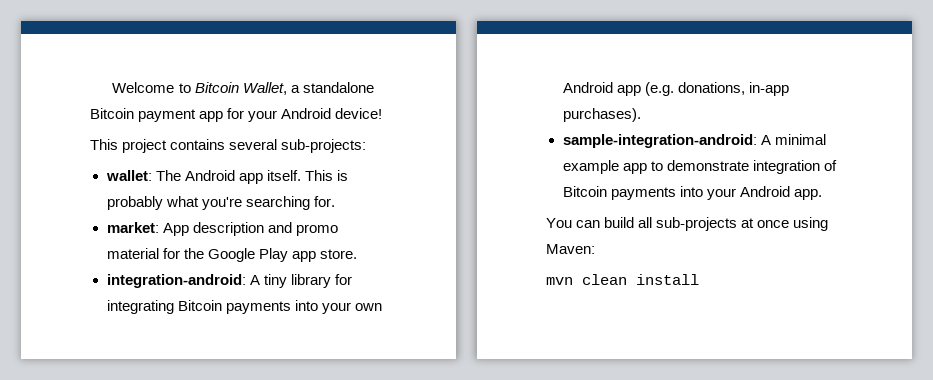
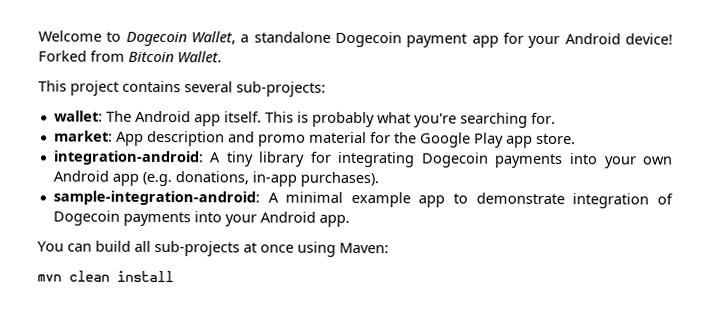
- Welcome to Bitcoin Wallet, a standalone Bitcoin payment app for your Android device!
+ Welcome to Dogecoin Wallet, a standalone Dogecoin payment app for your Android device! Forked from Bitcoin Wallet.
- integration-android: A tiny library for integrating Bitcoin payments into your own Android app (e.g. donations, in-app purchases).
+ integration-android: A tiny library for integrating Dogecoin payments into your own Android app (e.g. donations, in-app purchases).
- sample-integration-android: A minimal example app to demonstrate integration of Bitcoin payments into your Android app.
+ sample-integration-android: A minimal example app to demonstrate integration of Dogecoin payments into your Android app.

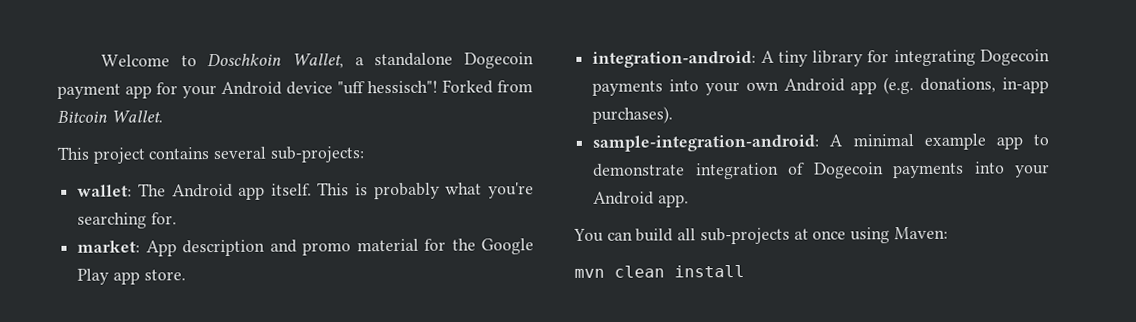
- Welcome to Dogecoin Wallet, a standalone Dogecoin payment app for your Android device!
+ Welcome to Doschkoin Wallet, a standalone Dogecoin payment app for your Android device "uff hessisch"!

